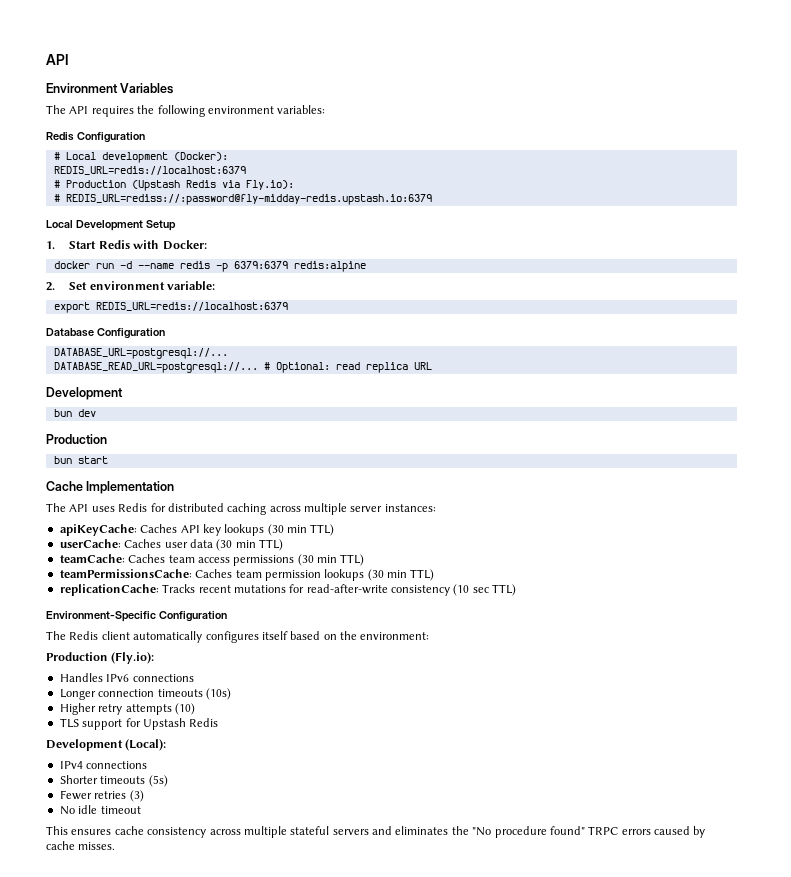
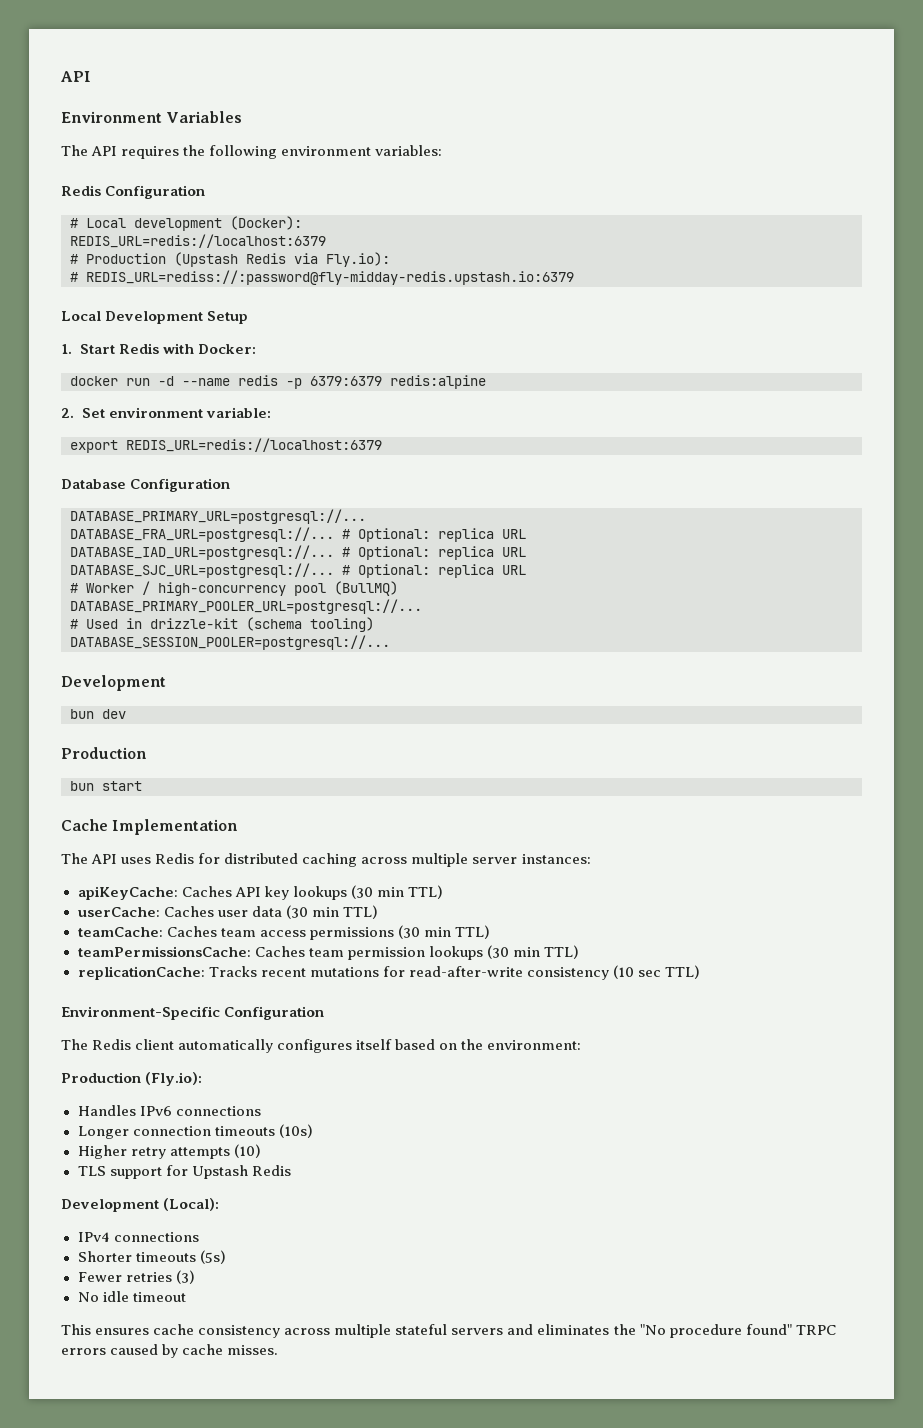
- DATABASE_URL=postgresql://...
- DATABASE_READ_URL=postgresql://... # Optional: read replica URL
+ DATABASE_PRIMARY_URL=postgresql://...
+ DATABASE_FRA_URL=postgresql://... # Optional: replica URL
+ DATABASE_IAD_URL=postgresql://... # Optional: replica URL
+ DATABASE_SJC_URL=postgresql://... # Optional: replica URL
+ # Worker / high-concurrency pool (BullMQ)
+ DATABASE_PRIMARY_POOLER_URL=postgresql://...
+ # Used in drizzle-kit (schema tooling)
+ DATABASE_SESSION_POOLER=postgresql://...

